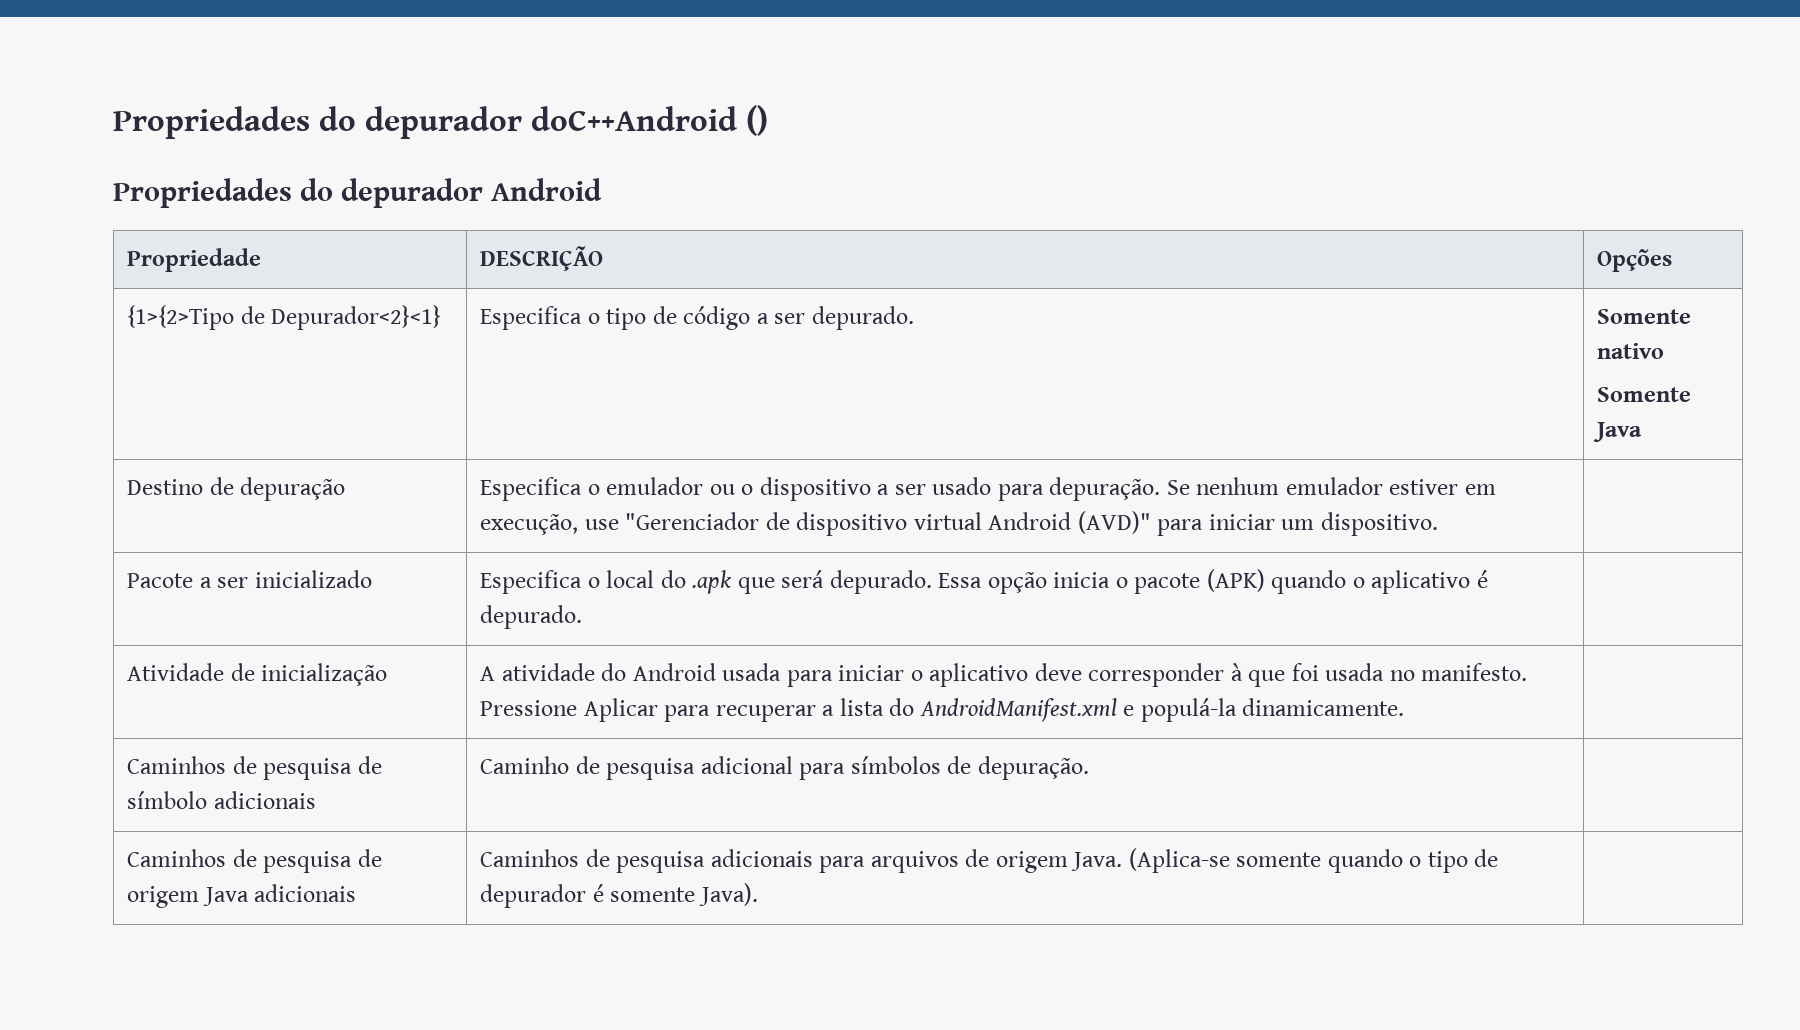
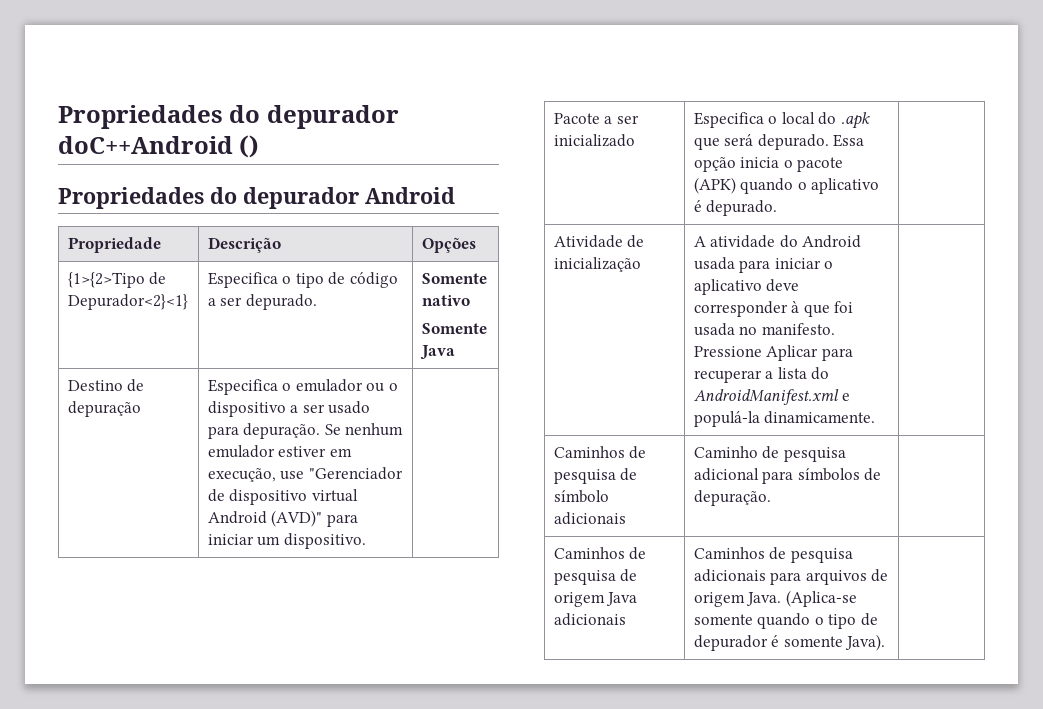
- Propriedade | DESCRIÇÃO | Opções
+ Propriedade | Descrição | Opções

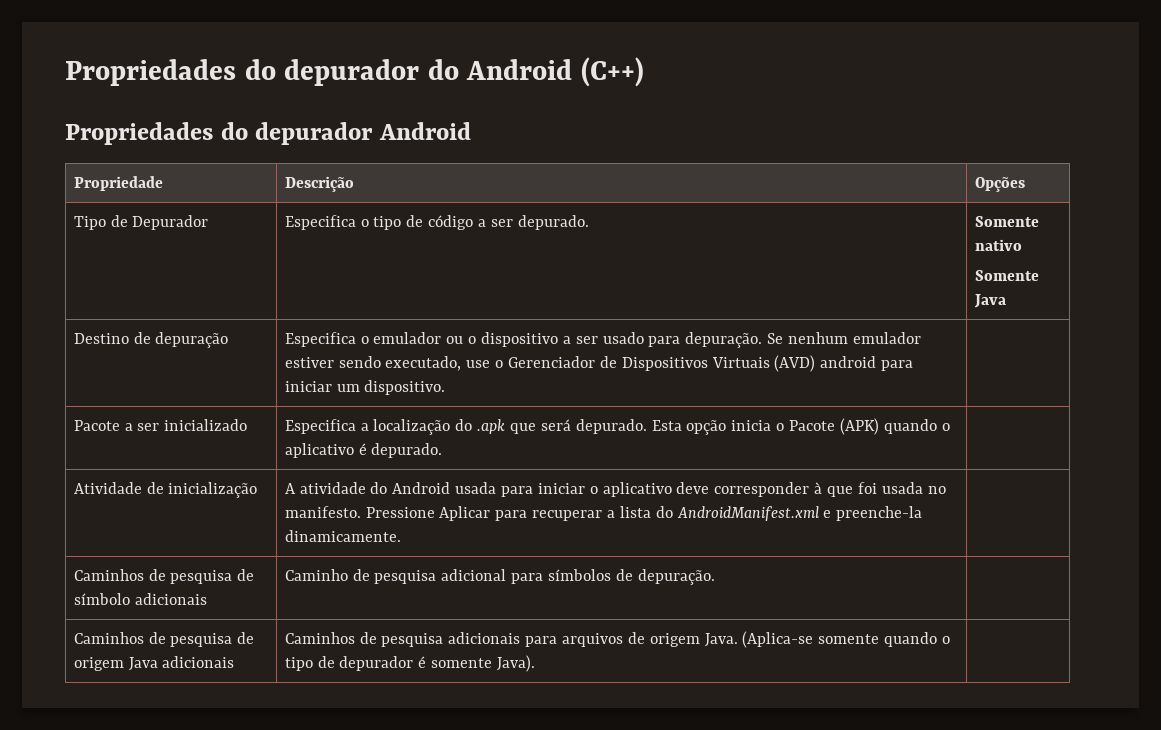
- Propriedades do depurador doC++Android ()
+ Propriedades do depurador do Android (C++)
- {1>{2>Tipo de Depurador<2}<1} | Especifica o tipo de código a ser depurado. | Somente nativo
+ Tipo de Depurador | Especifica o tipo de código a ser depurado. | Somente nativo
- Destino de depuração | Especifica o emulador ou o dispositivo a ser usado para depuração. Se nenhum emulador estiver em execução, use "Gerenciador de dispositivo virtual Android (AVD)" para iniciar um dispositivo. |
+ Destino de depuração | Especifica o emulador ou o dispositivo a ser usado para depuração. Se nenhum emulador estiver sendo executado, use o Gerenciador de Dispositivos Virtuais (AVD) android para iniciar um dispositivo. |
- Pacote a ser inicializado | Especifica o local do .apk que será depurado. Essa opção inicia o pacote (APK) quando o aplicativo é depurado. |
+ Pacote a ser inicializado | Especifica a localização do .apk que será depurado. Esta opção inicia o Pacote (APK) quando o aplicativo é depurado. |
- Atividade de inicialização | A atividade do Android usada para iniciar o aplicativo deve corresponder à que foi usada no manifesto. Pressione Aplicar para recuperar a lista do AndroidManifest.xml e populá-la dinamicamente. |
+ Atividade de inicialização | A atividade do Android usada para iniciar o aplicativo deve corresponder à que foi usada no manifesto. Pressione Aplicar para recuperar a lista do AndroidManifest.xml e preenche-la dinamicamente. |

